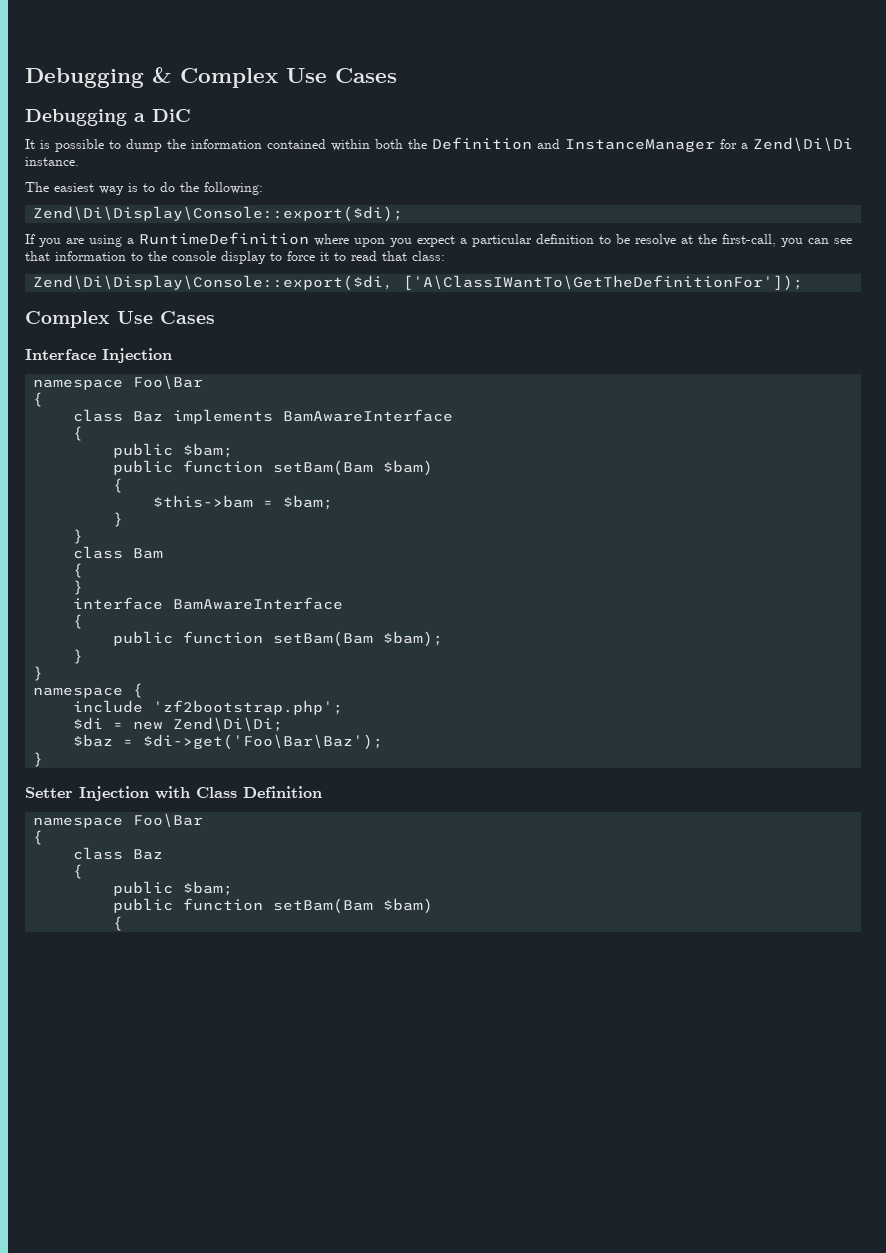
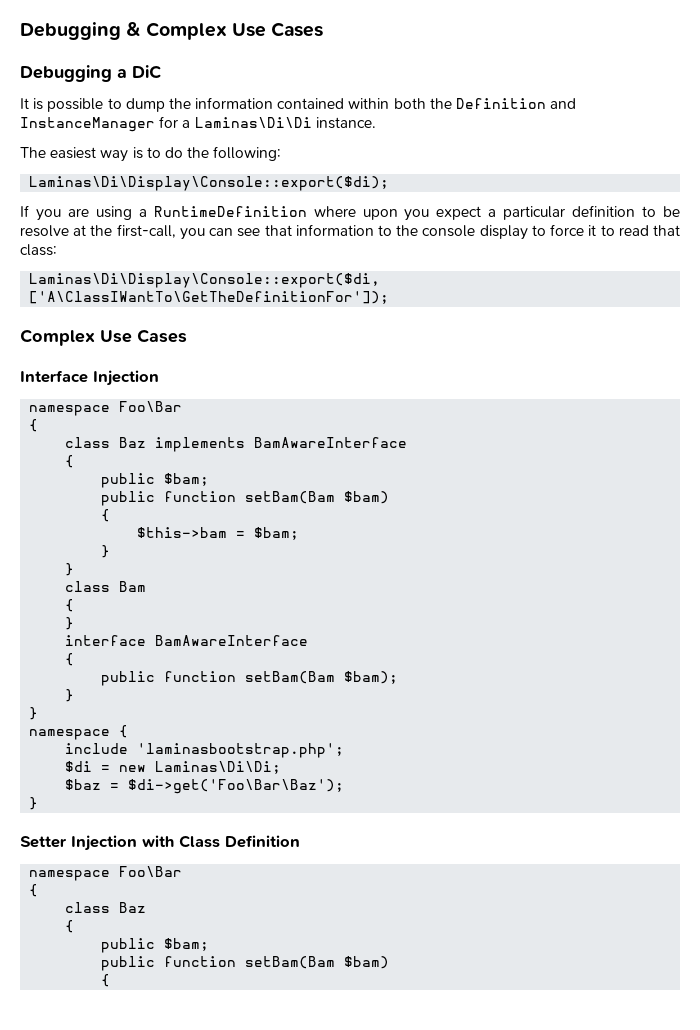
- It is possible to dump the information contained within both the Definition and InstanceManager for a Zend\Di\Di instance.
+ It is possible to dump the information contained within both the Definition and InstanceManager for a Laminas\Di\Di instance.
- Zend\Di\Display\Console::export($di);
+ Laminas\Di\Display\Console::export($di);
- Zend\Di\Display\Console::export($di, ['A\ClassIWantTo\GetTheDefinitionFor']);
+ Laminas\Di\Display\Console::export($di, ['A\ClassIWantTo\GetTheDefinitionFor']);
- include 'zf2bootstrap.php';
+ include 'laminasbootstrap.php';
- $di = new Zend\Di\Di;
+ $di = new Laminas\Di\Di;

